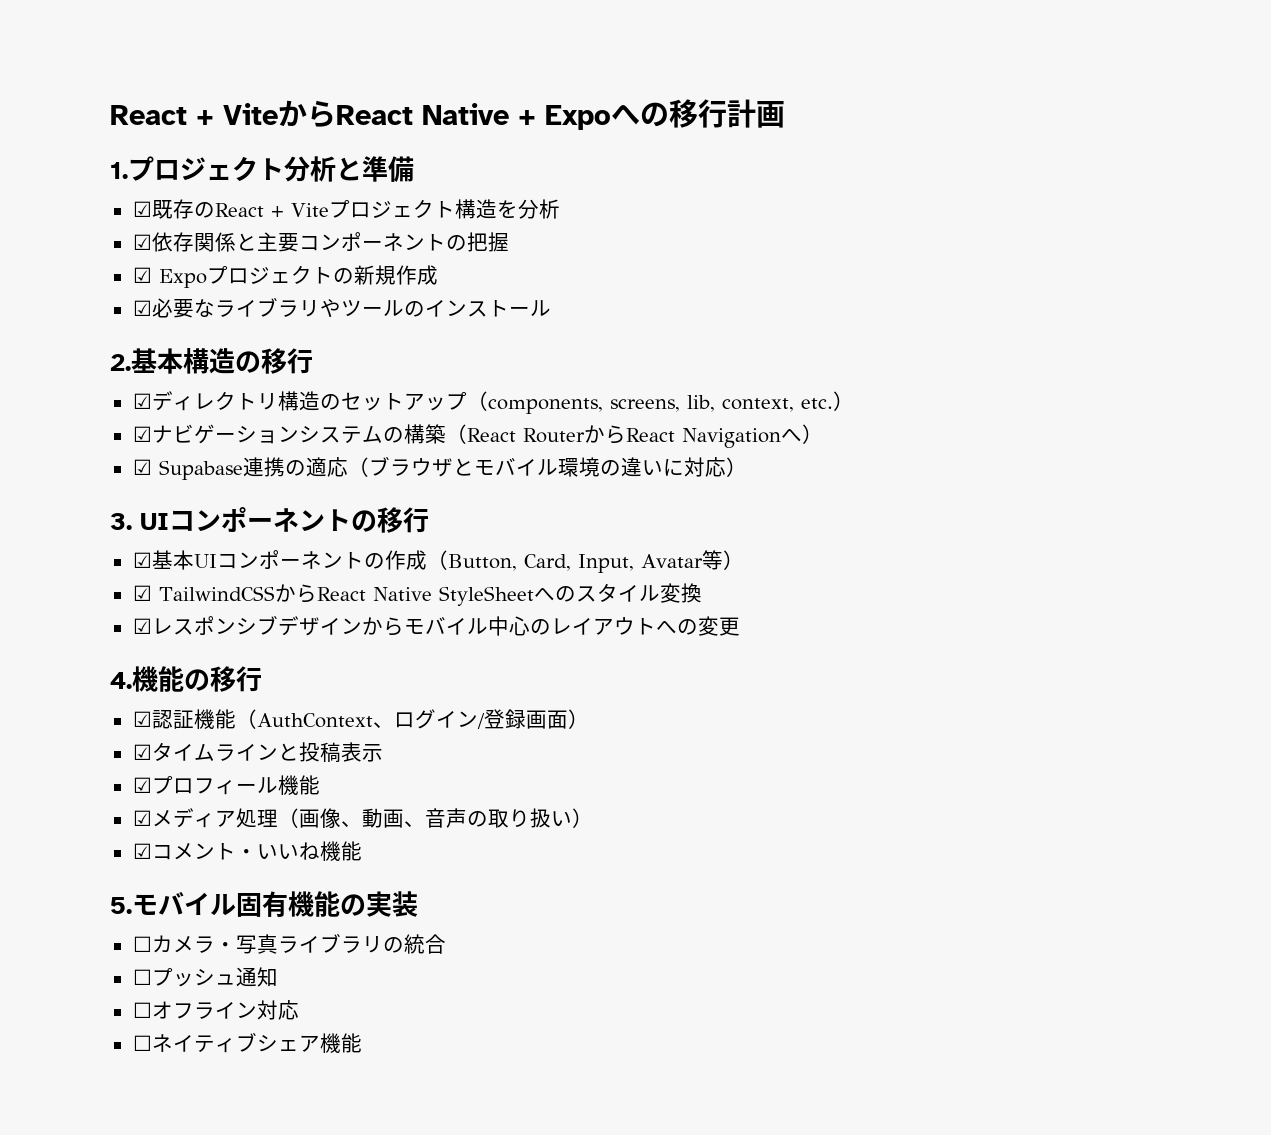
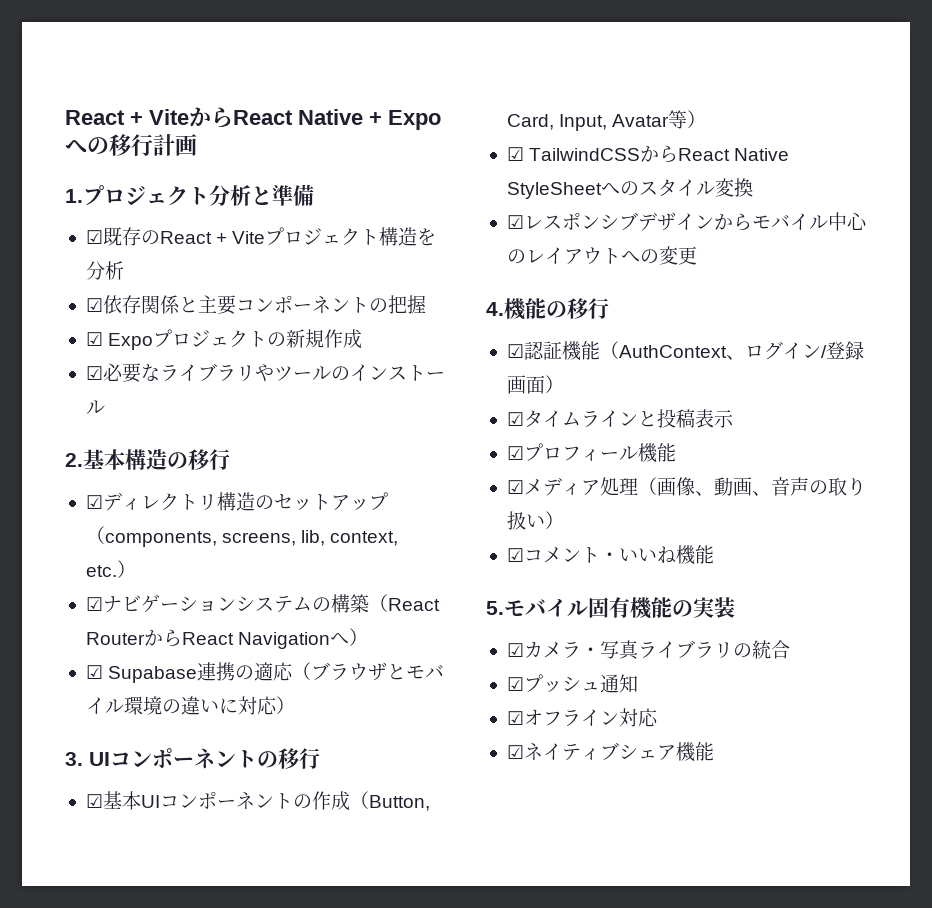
- ☐カメラ・写真ライブラリの統合
+ ☑カメラ・写真ライブラリの統合
- ☐プッシュ通知
+ ☑プッシュ通知
- ☐オフライン対応
+ ☑オフライン対応
- ☐ネイティブシェア機能
+ ☑ネイティブシェア機能

